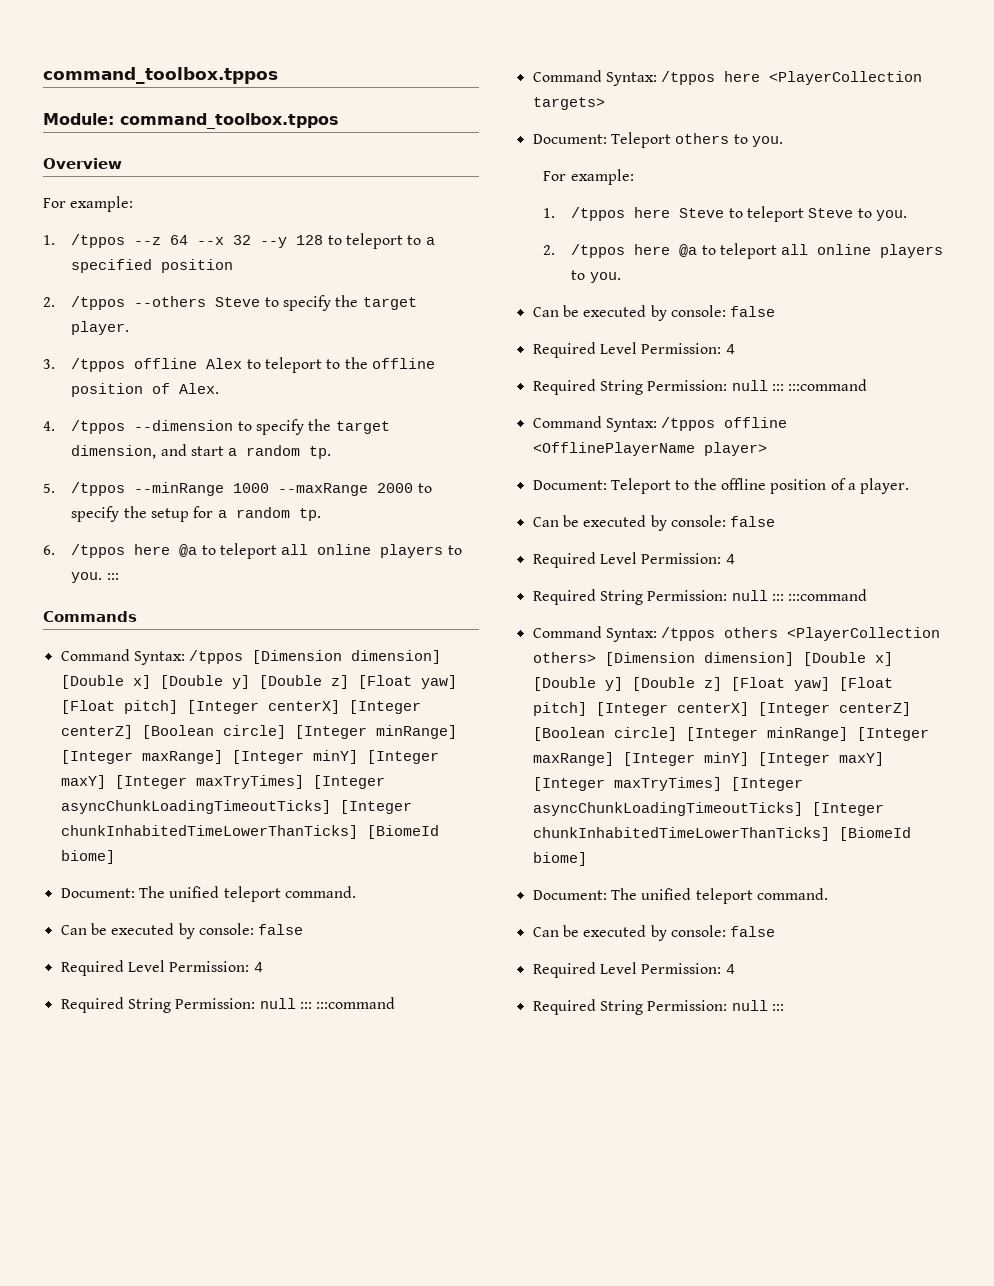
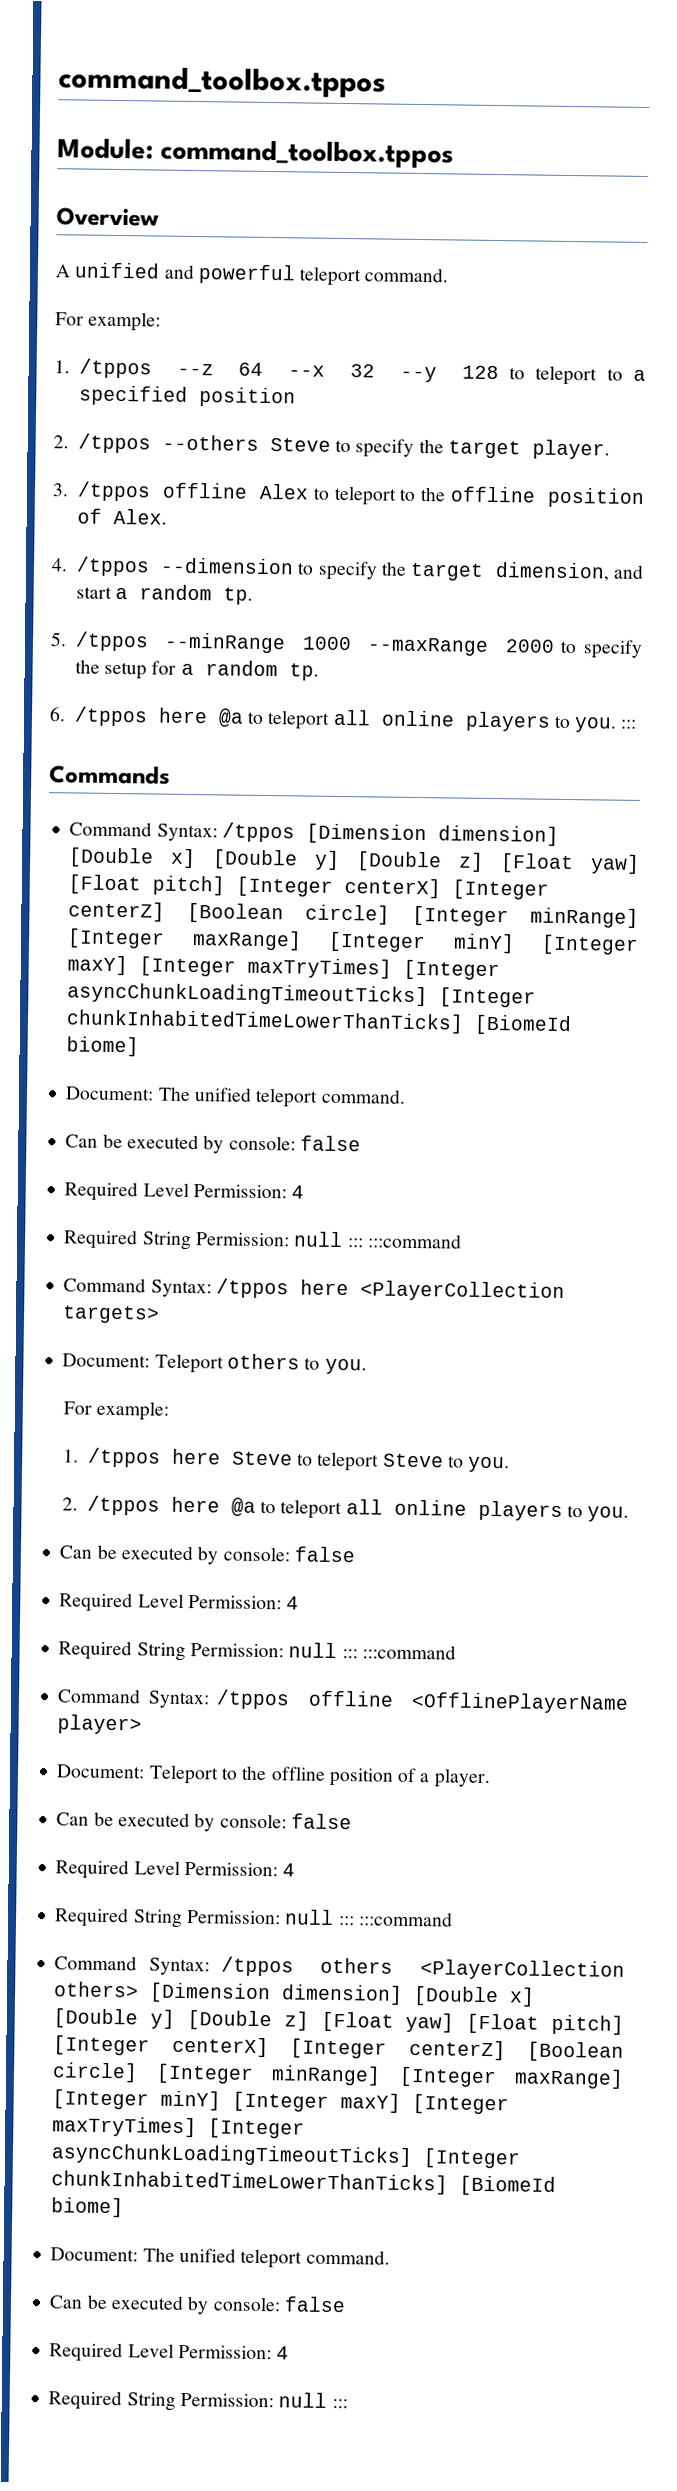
+ A unified and powerful teleport command.

